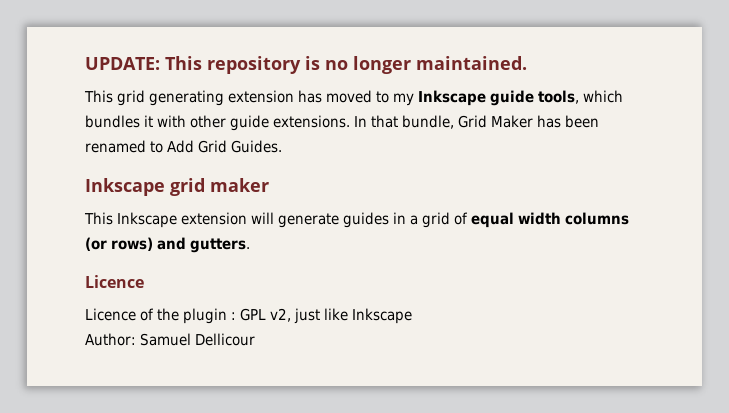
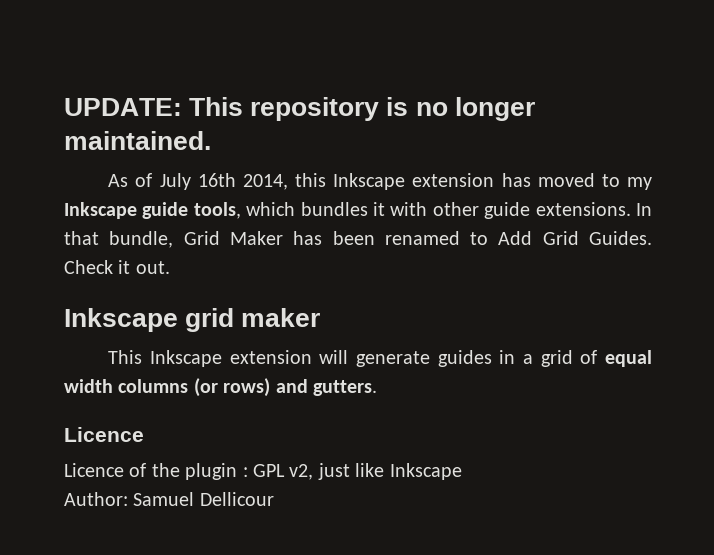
- This grid generating extension has moved to my Inkscape guide tools, which bundles it with other guide extensions.
+ As of July 16th 2014, this Inkscape extension has moved to my Inkscape guide tools, which bundles it with other guide extensions.
+ Check it out.

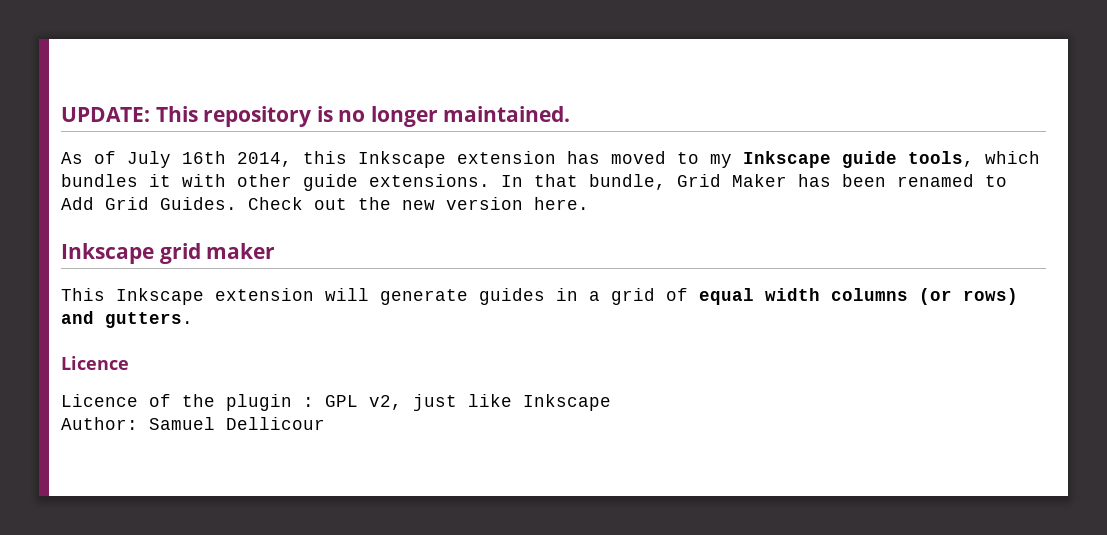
- Check it out.
+ Check out the new version here.

